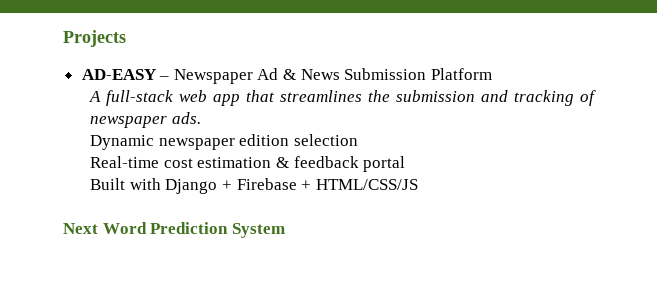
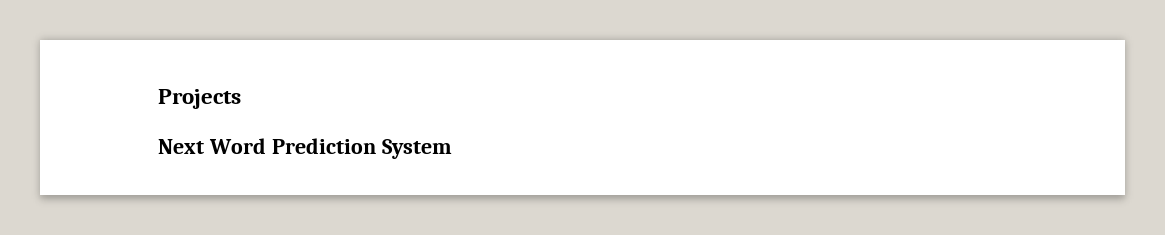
- AD-EASY – Newspaper Ad & News Submission Platform
- A full-stack web app that streamlines the submission and tracking of newspaper ads.
- Dynamic newspaper edition selection
- Real-time cost estimation & feedback portal
- Built with Django + Firebase + HTML/CSS/JS

